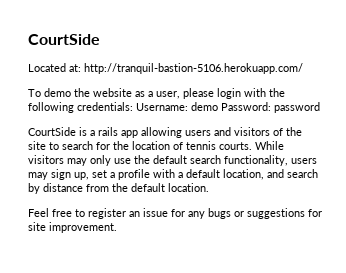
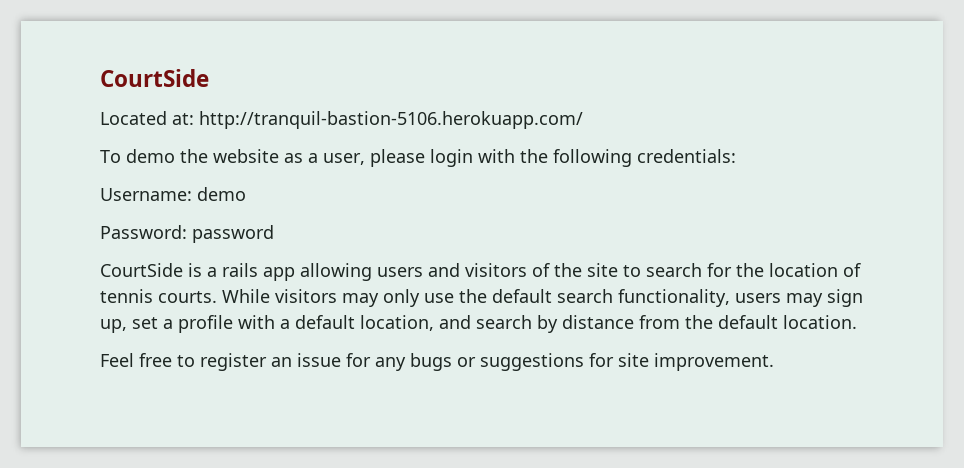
- To demo the website as a user, please login with the following credentials: Username: demo Password: password
+ To demo the website as a user, please login with the following credentials:
+ Username: demo
+ Password: password

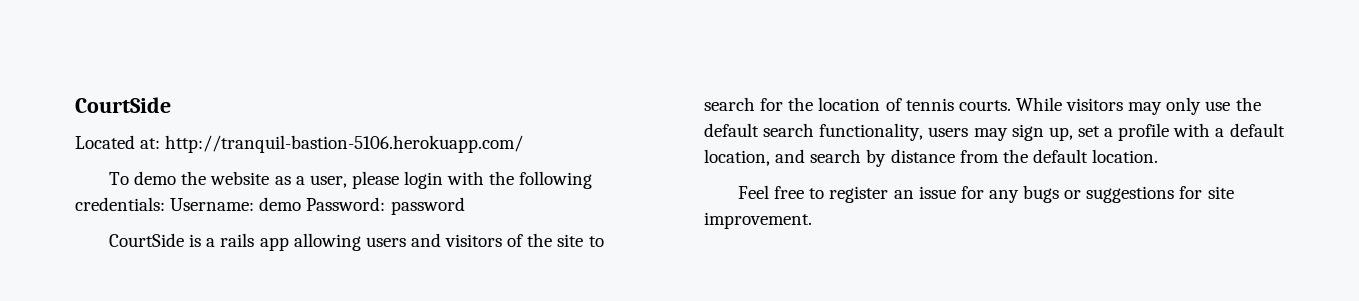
- To demo the website as a user, please login with the following credentials:
- Username: demo
- Password: password
+ To demo the website as a user, please login with the following credentials: Username: demo Password: password

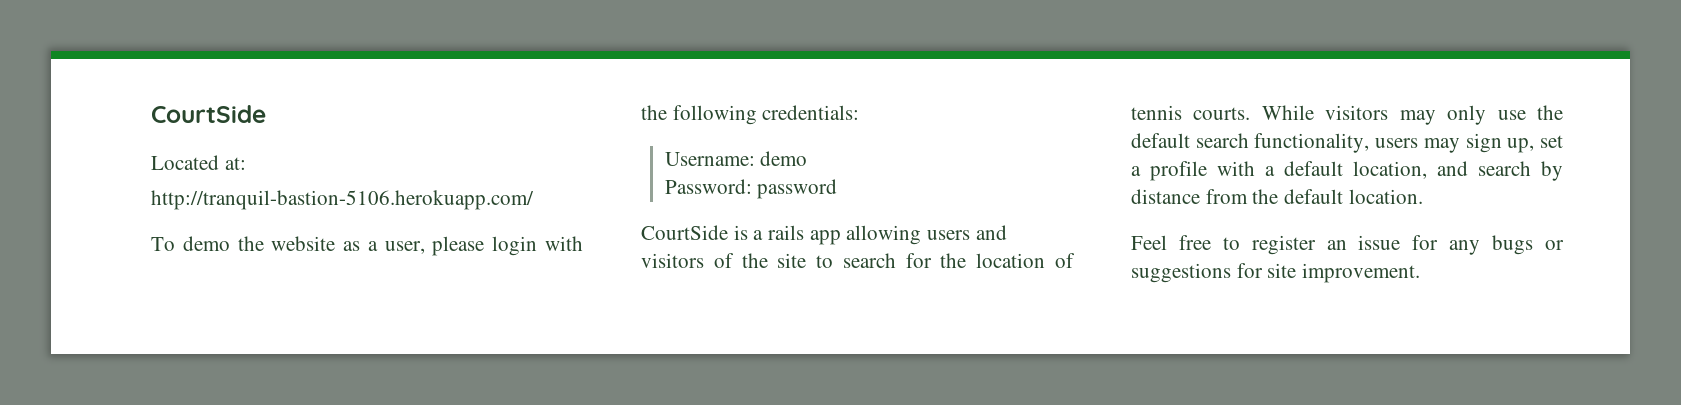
- Located at: http://tranquil-bastion-5106.herokuapp.com/
+ Located at:
+ http://tranquil-bastion-5106.herokuapp.com/
- To demo the website as a user, please login with the following credentials: Username: demo Password: password
+ To demo the website as a user, please login with the following credentials:
+ Username: demo
+ Password: password

